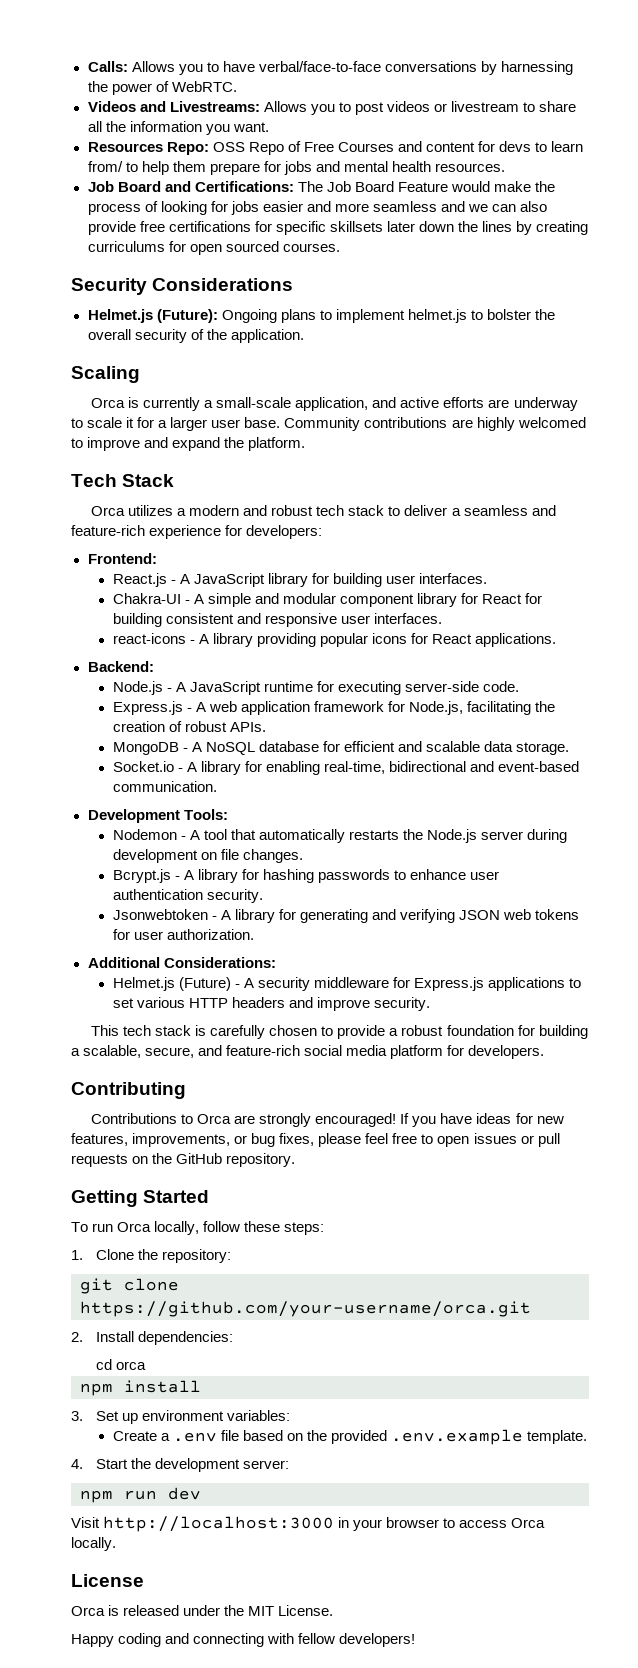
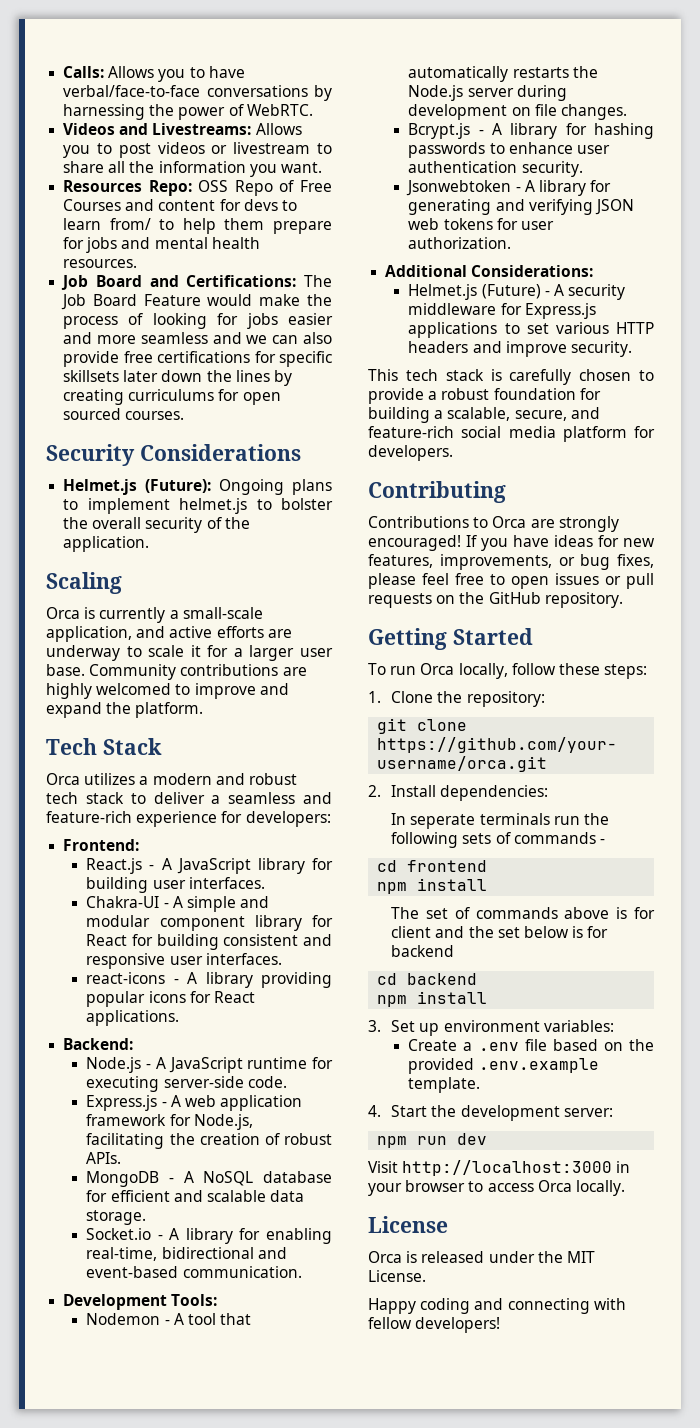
- cd orca
+ In seperate terminals run the following sets of commands -
+ cd frontend
+ npm install
+ The set of commands above is for client and the set below is for backend
+ cd backend

